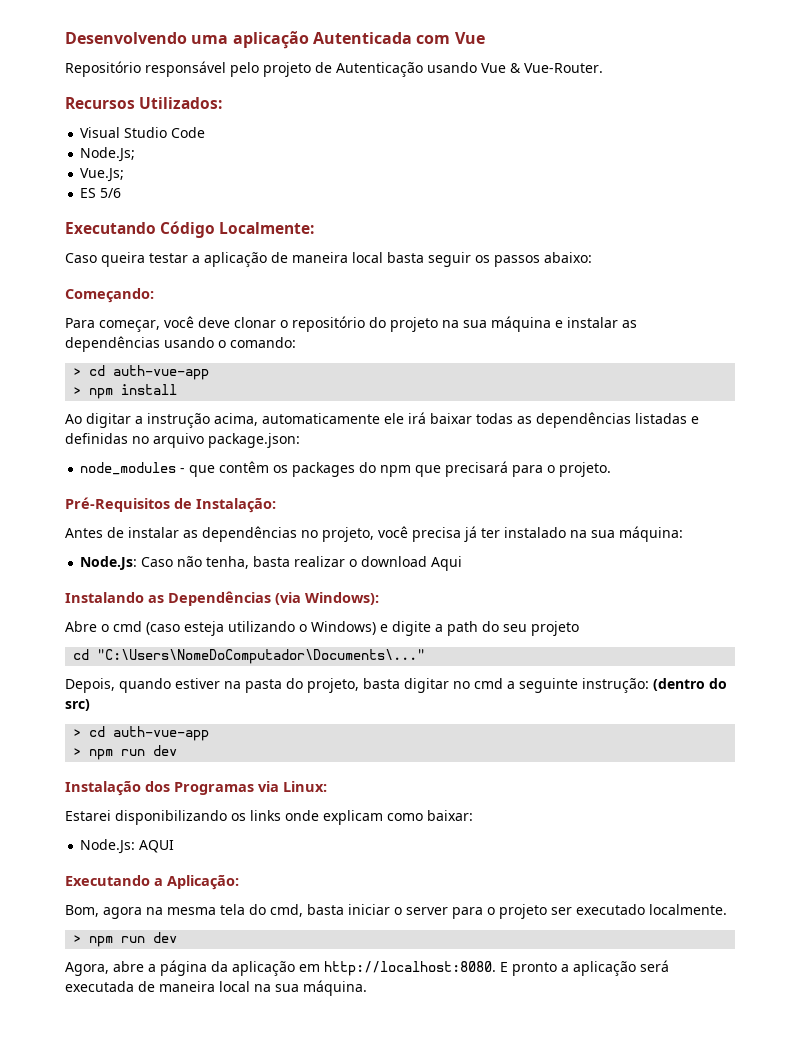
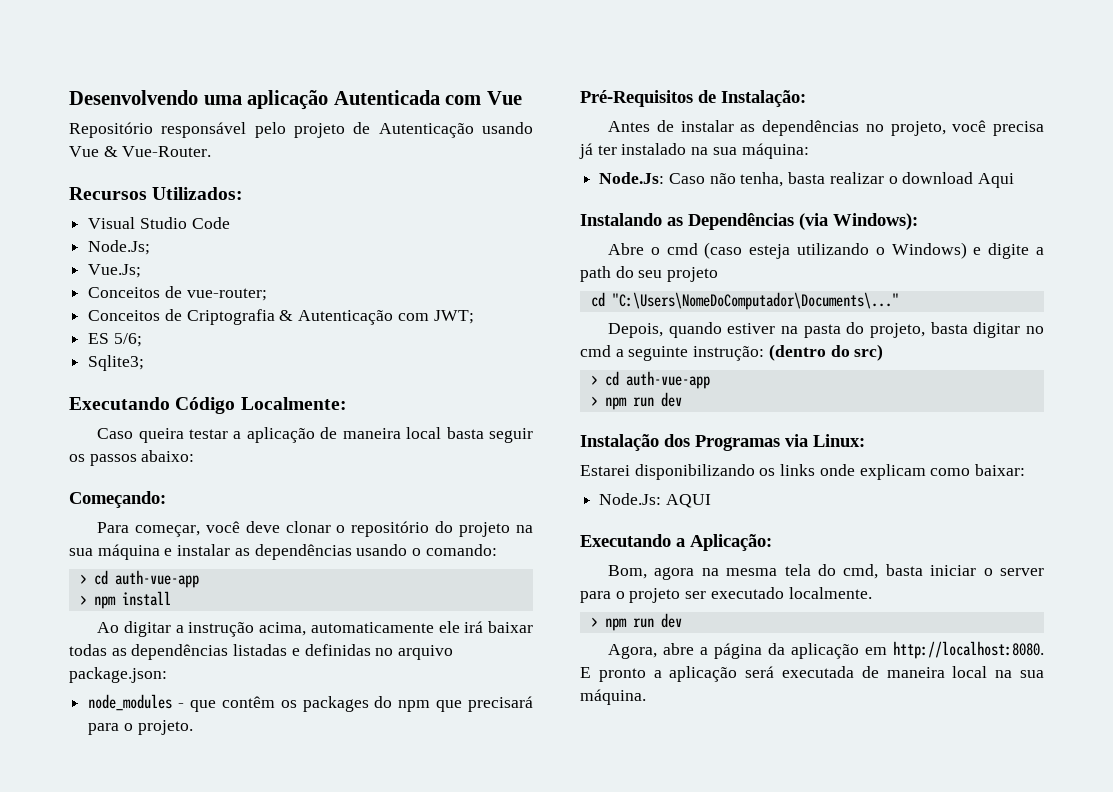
+ Conceitos de vue-router;
+ Conceitos de Criptografia & Autenticação com JWT;
- ES 5/6
+ ES 5/6;
+ Sqlite3;

